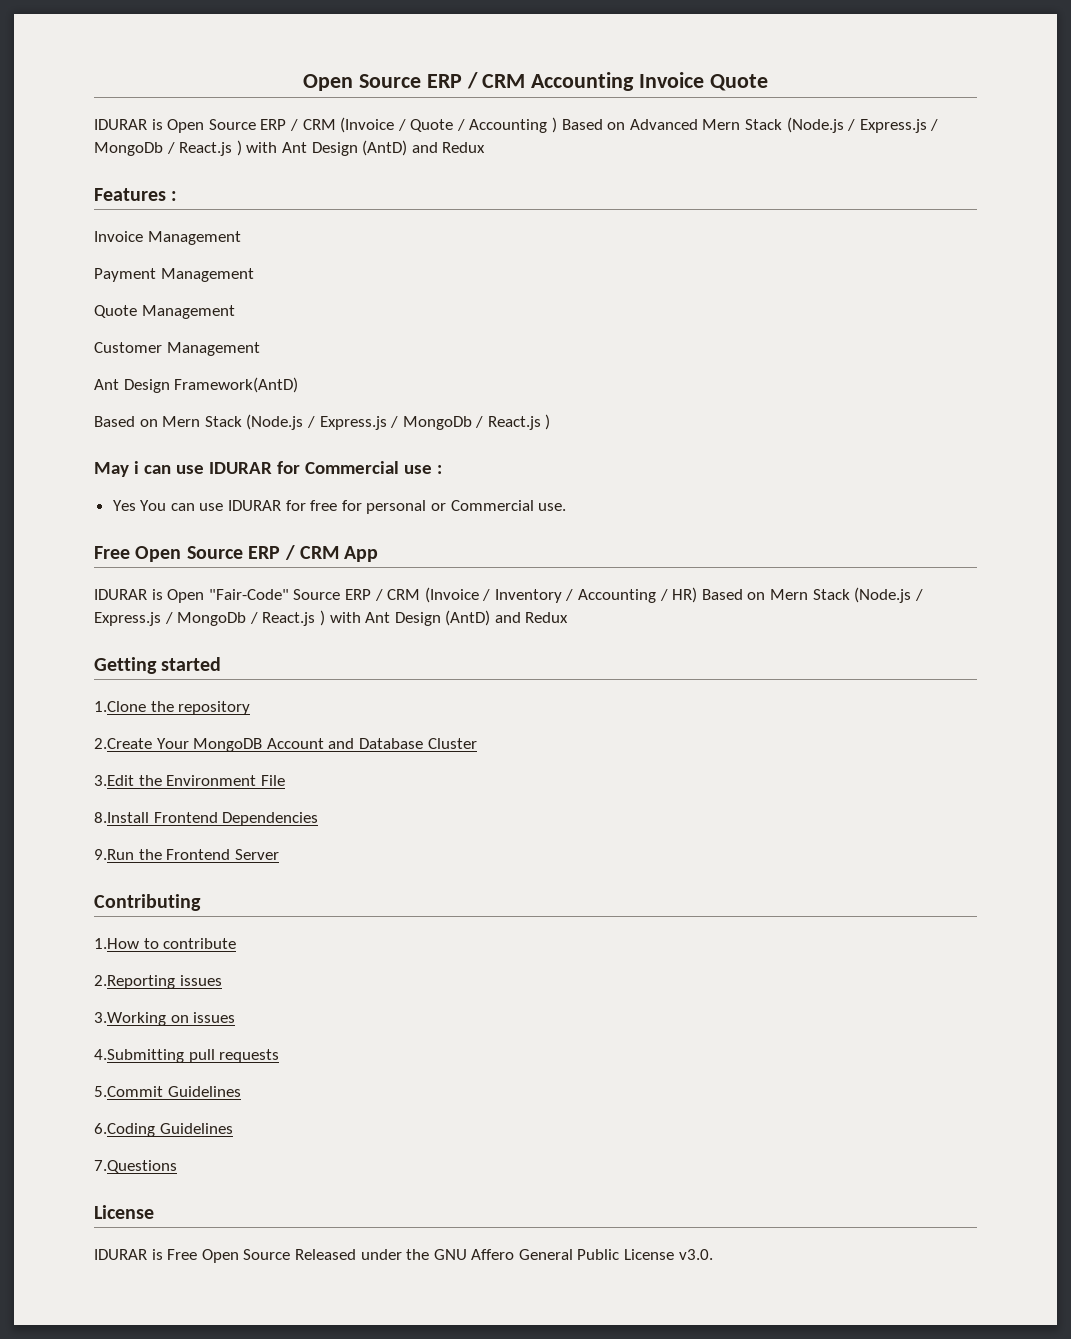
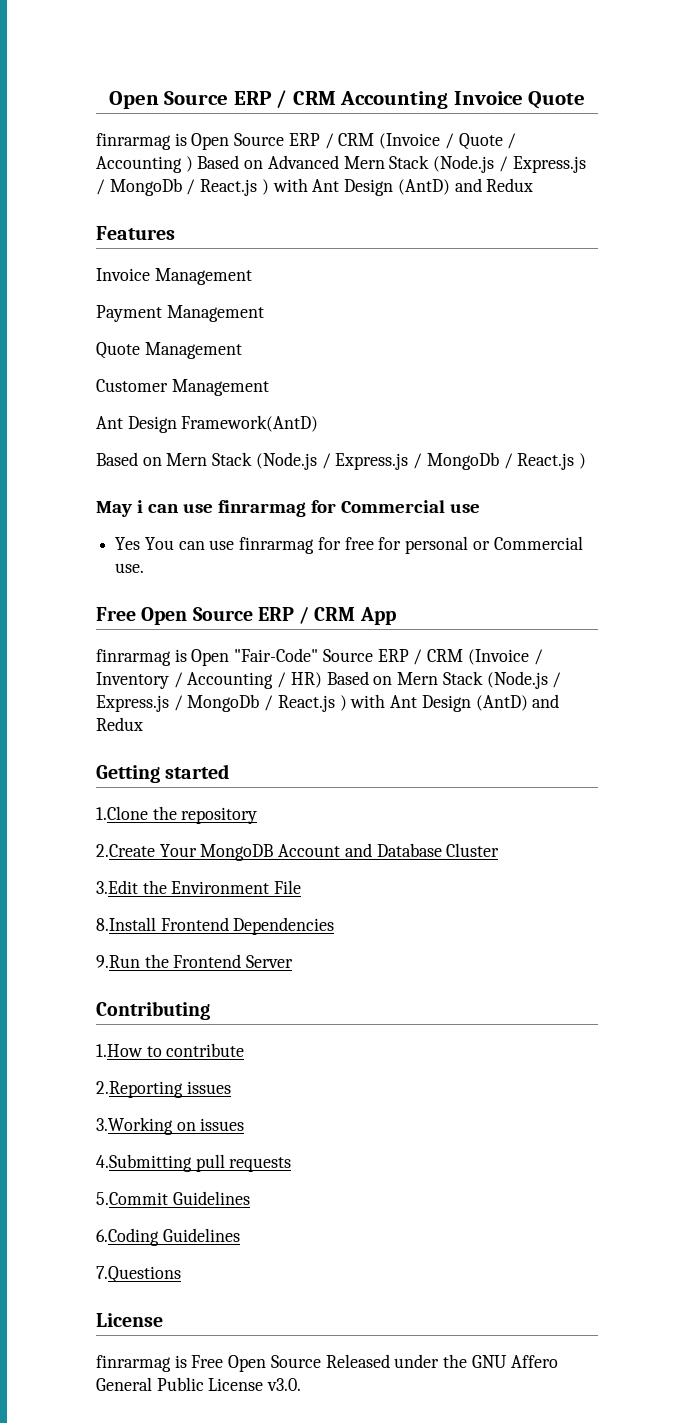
- IDURAR is Open Source ERP / CRM (Invoice / Quote / Accounting ) Based on Advanced Mern Stack (Node.js / Express.js / MongoDb / React.js ) with Ant Design (AntD) and Redux
+ finrarmag is Open Source ERP / CRM (Invoice / Quote / Accounting ) Based on Advanced Mern Stack (Node.js / Express.js / MongoDb / React.js ) with Ant Design (AntD) and Redux
- Features :
+ Features
- May i can use IDURAR for Commercial use :
+ May i can use finrarmag for Commercial use
- Yes You can use IDURAR for free for personal or Commercial use.
+ Yes You can use finrarmag for free for personal or Commercial use.
- IDURAR is Open "Fair-Code" Source ERP / CRM (Invoice / Inventory / Accounting / HR) Based on Mern Stack (Node.js / Express.js / MongoDb / React.js ) with Ant Design (AntD) and Redux
+ finrarmag is Open "Fair-Code" Source ERP / CRM (Invoice / Inventory / Accounting / HR) Based on Mern Stack (Node.js / Express.js / MongoDb / React.js ) with Ant Design (AntD) and Redux
- IDURAR is Free Open Source Released under the GNU Affero General Public License v3.0.
+ finrarmag is Free Open Source Released under the GNU Affero General Public License v3.0.

